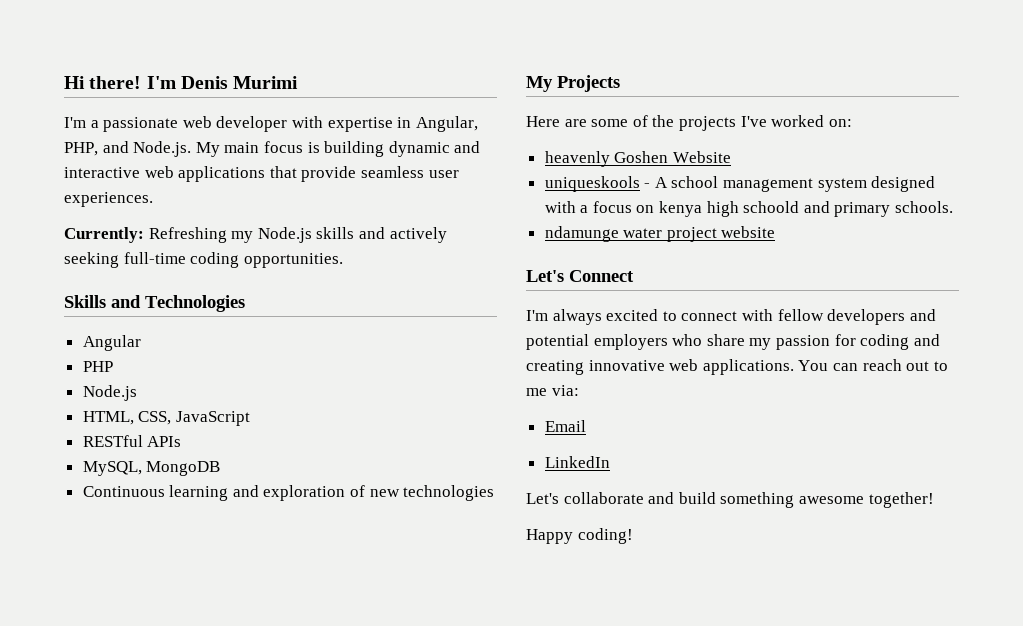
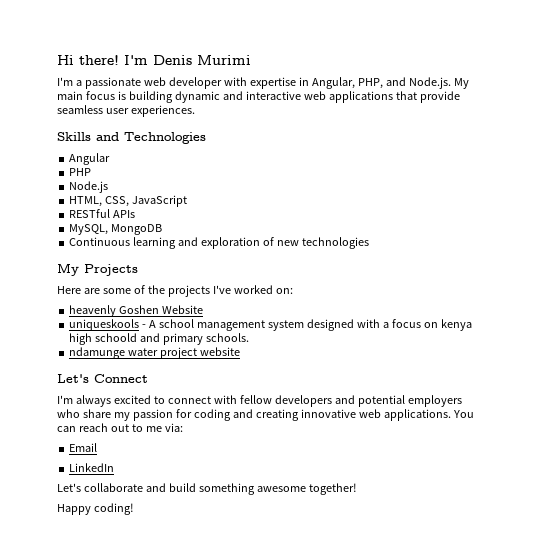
- Currently: Refreshing my Node.js skills and actively seeking full-time coding opportunities.

